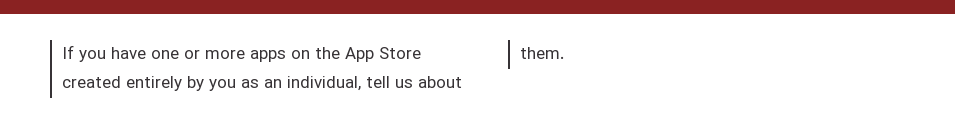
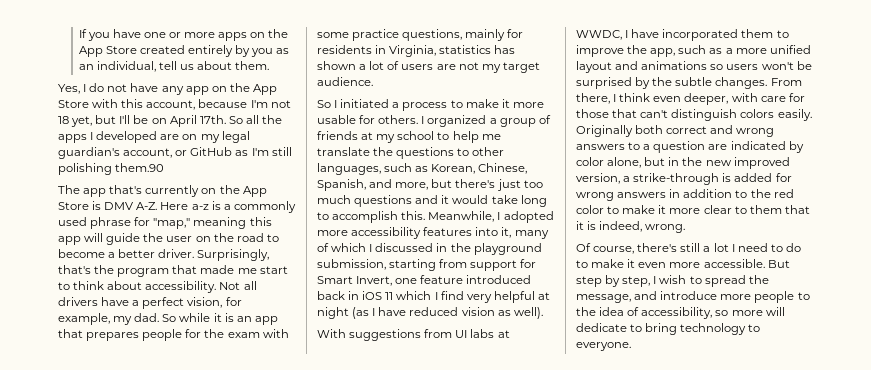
+ Yes, I do not have any app on the App Store with this account, because I'm not 18 yet, but I'll be on April 17th. So all the apps I developed are on my legal guardian's account, or GitHub as I'm still polishing them.90
+ The app that's currently on the App Store is DMV A-Z. Here a-z is a commonly used phrase for "map," meaning this app will guide the user on the road to become a better driver. Surprisingly, that's the program that made me start to think about accessibility. Not all drivers have a perfect vision, for example, my dad. So while it is an app that prepares people for the exam with some practice questions, mainly for residents in Virginia, statistics has shown a lot of users are not my target audience.
+ So I initiated a process to make it more usable for others. I organized a group of friends at my school to help me translate the questions to other languages, such as Korean, Chinese, Spanish, and more, but there's just too much questions and it would take long to accomplish this. Meanwhile, I adopted more accessibility features into it, many of which I discussed in the playground submission, starting from support for Smart Invert, one feature introduced back in iOS 11 which I find very helpful at night (as I have reduced vision as well).
+ With suggestions from UI labs at WWDC, I have incorporated them to improve the app, such as a more unified layout and animations so users won't be surprised by the subtle changes. From there, I think even deeper, with care for those that can't distinguish colors easily. Originally both correct and wrong answers to a question are indicated by color alone, but in the new improved version, a strike-through is added for wrong answers in addition to the red color to make it more clear to them that it is indeed, wrong.
+ Of course, there's still a lot I need to do to make it even more accessible. But step by step, I wish to spread the message, and introduce more people to the idea of accessibility, so more will dedicate to bring technology to everyone.

